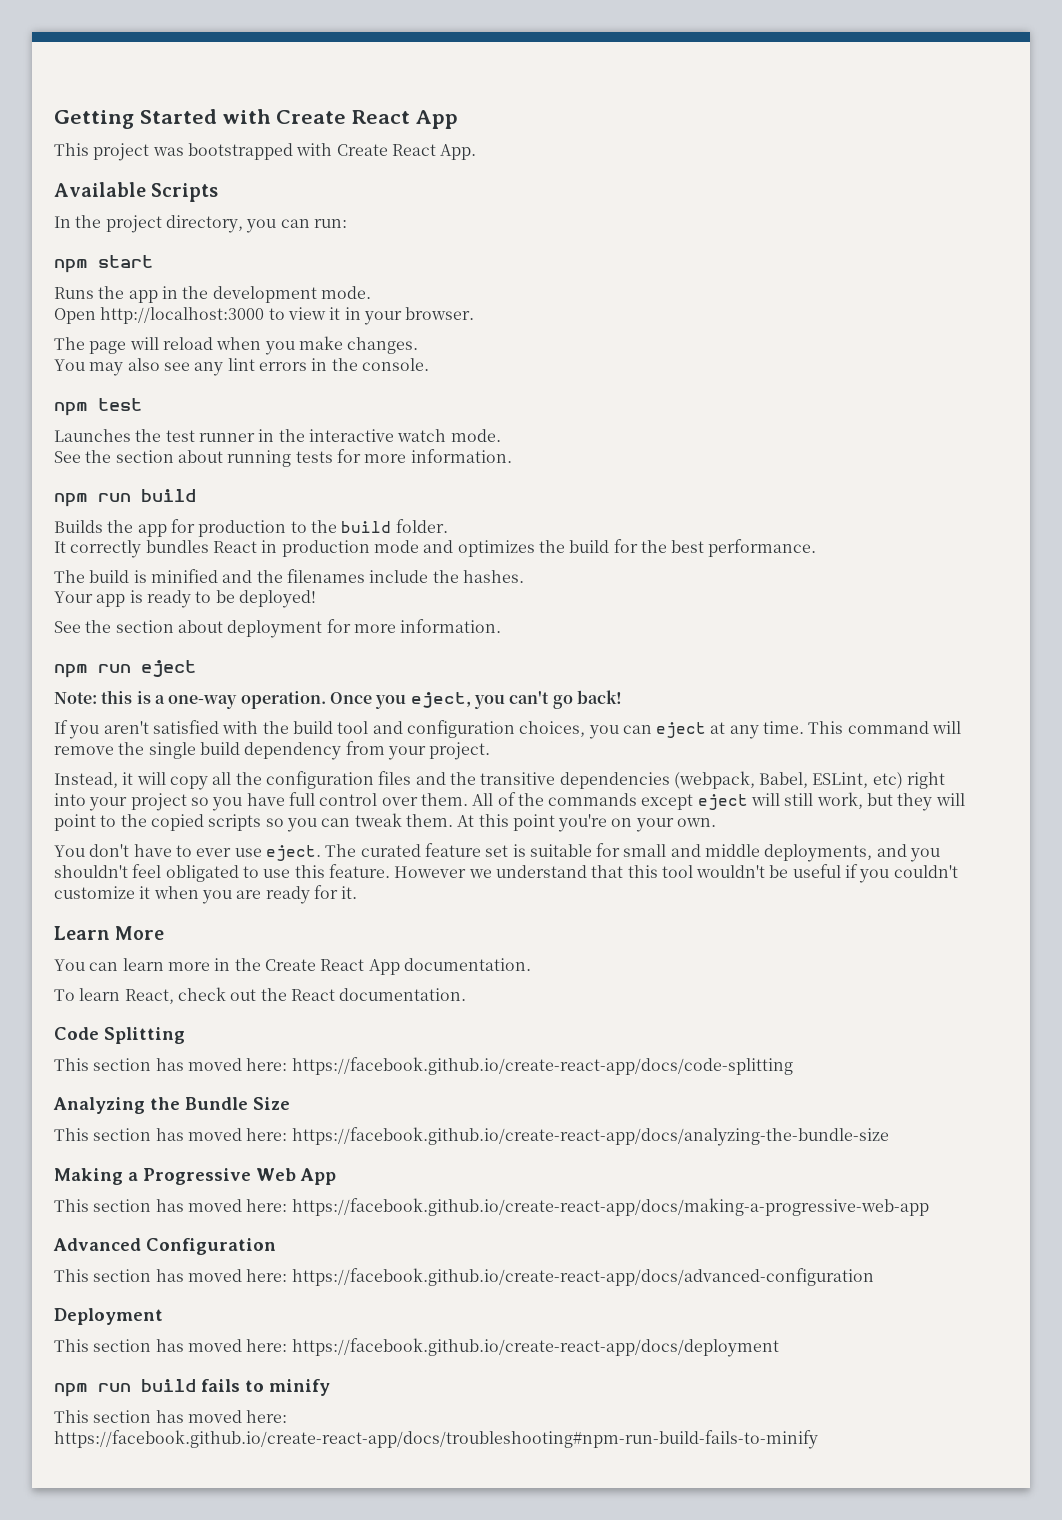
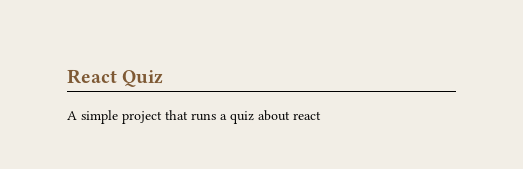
- Getting Started with Create React App
- This project was bootstrapped with Create React App.
- Available Scripts
- In the project directory, you can run:
- npm start
- Runs the app in the development mode.
- Open http://localhost:3000 to view it in your browser.
- The page will reload when you make changes.
- You may also see any lint errors in the console.
- npm test
- Launches the test runner in the interactive watch mode.
- See the section about running tests for more information.
- npm run build
- Builds the app for production to the build folder.
- It correctly bundles React in production mode and optimizes the build for the best performance.
- The build is minified and the filenames include the hashes.
- Your app is ready to be deployed!
- See the section about deployment for more information.
- npm run eject
- Note: this is a one-way operation. Once you eject, you can't go back!
- If you aren't satisfied with the build tool and configuration choices, you can eject at any time. This command will remove the single build dependency from your project.
- Instead, it will copy all the configuration files and the transitive dependencies (webpack, Babel, ESLint, etc) right into your project so you have full control over them. All of the commands except eject will still work, but they will point to the copied scripts so you can tweak them. At this point you're on your own.
- You don't have to ever use eject. The curated feature set is suitable for small and middle deployments, and you shouldn't feel obligated to use this feature. However we understand that this tool wouldn't be useful if you couldn't customize it when you are ready for it.
- Learn More
- You can learn more in the Create React App documentation.
- To learn React, check out the React documentation.
- Code Splitting
- This section has moved here: https://facebook.github.io/create-react-app/docs/code-splitting
- Analyzing the Bundle Size
- This section has moved here: https://facebook.github.io/create-react-app/docs/analyzing-the-bundle-size
- Making a Progressive Web App
- This section has moved here: https://facebook.github.io/create-react-app/docs/making-a-progressive-web-app
- Advanced Configuration
- This section has moved here: https://facebook.github.io/create-react-app/docs/advanced-configuration
- Deployment
- This section has moved here: https://facebook.github.io/create-react-app/docs/deployment
- npm run build fails to minify
- This section has moved here: https://facebook.github.io/create-react-app/docs/troubleshooting#npm-run-build-fails-to-minify
+ React Quiz
+ A simple project that runs a quiz about react

